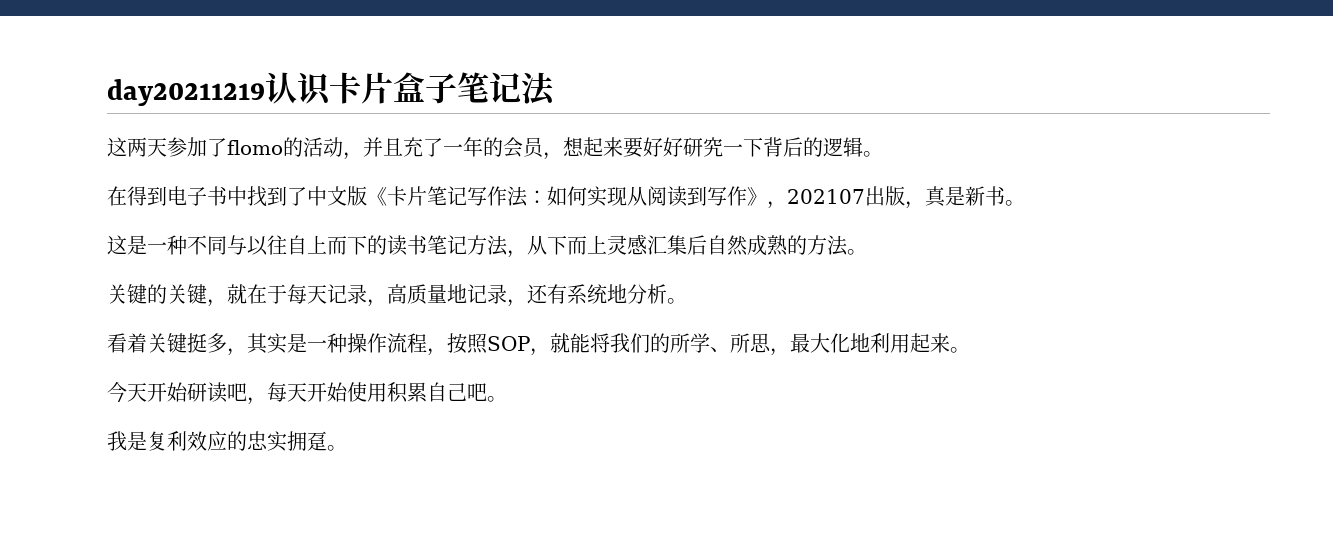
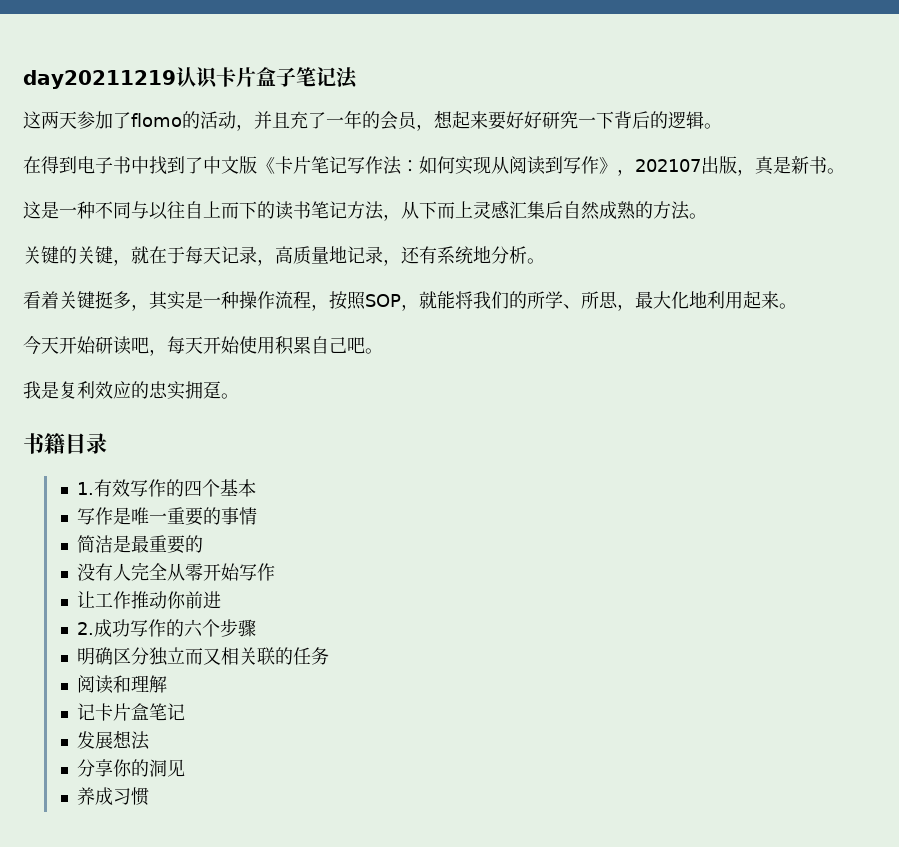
+ 书籍目录
+ 1.有效写作的四个基本
+ 写作是唯一重要的事情
+ 简洁是最重要的
+ 没有人完全从零开始写作
+ 让工作推动你前进
+ 2.成功写作的六个步骤
+ 明确区分独立而又相关联的任务
+ 阅读和理解
+ 记卡片盒笔记
+ 发展想法
+ 分享你的洞见
+ 养成习惯

